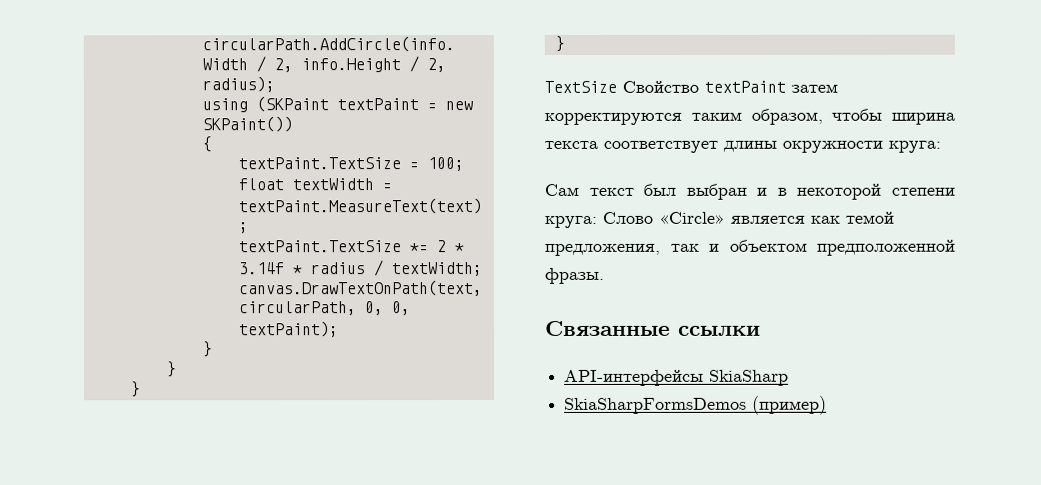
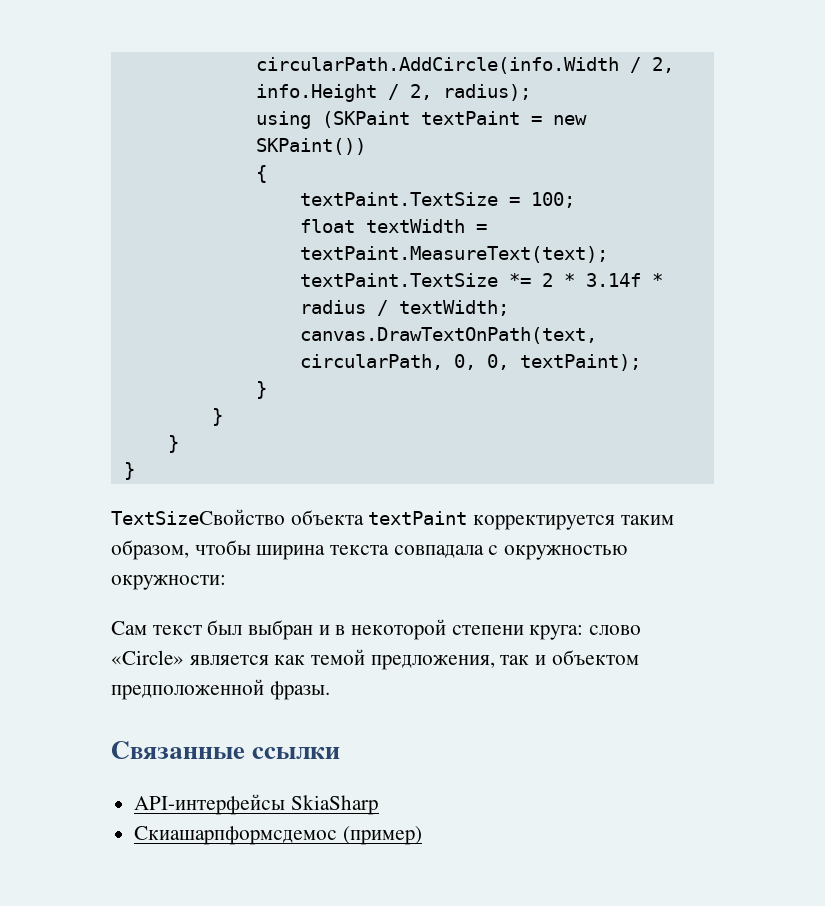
- TextSize Свойство textPaint затем корректируются таким образом, чтобы ширина текста соответствует длины окружности круга:
+ TextSizeСвойство объекта textPaint корректируется таким образом, чтобы ширина текста совпадала с окружностью окружности:
- Сам текст был выбран и в некоторой степени круга: Слово «Circle» является как темой предложения, так и объектом предположенной фразы.
+ Сам текст был выбран и в некоторой степени круга: слово «Circle» является как темой предложения, так и объектом предположенной фразы.
- SkiaSharpFormsDemos (пример)
+ Скиашарпформсдемос (пример)

